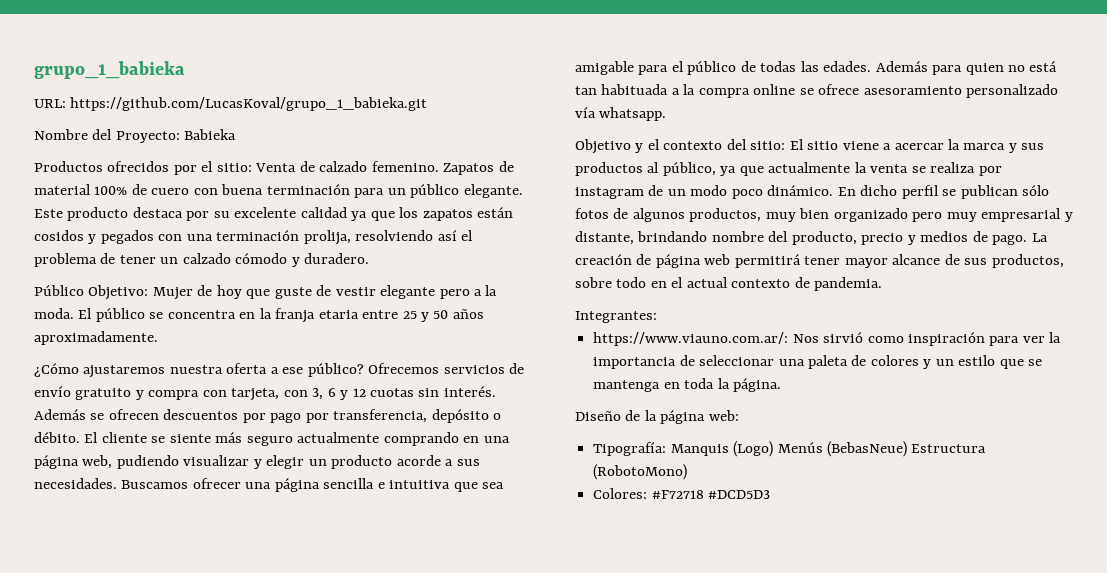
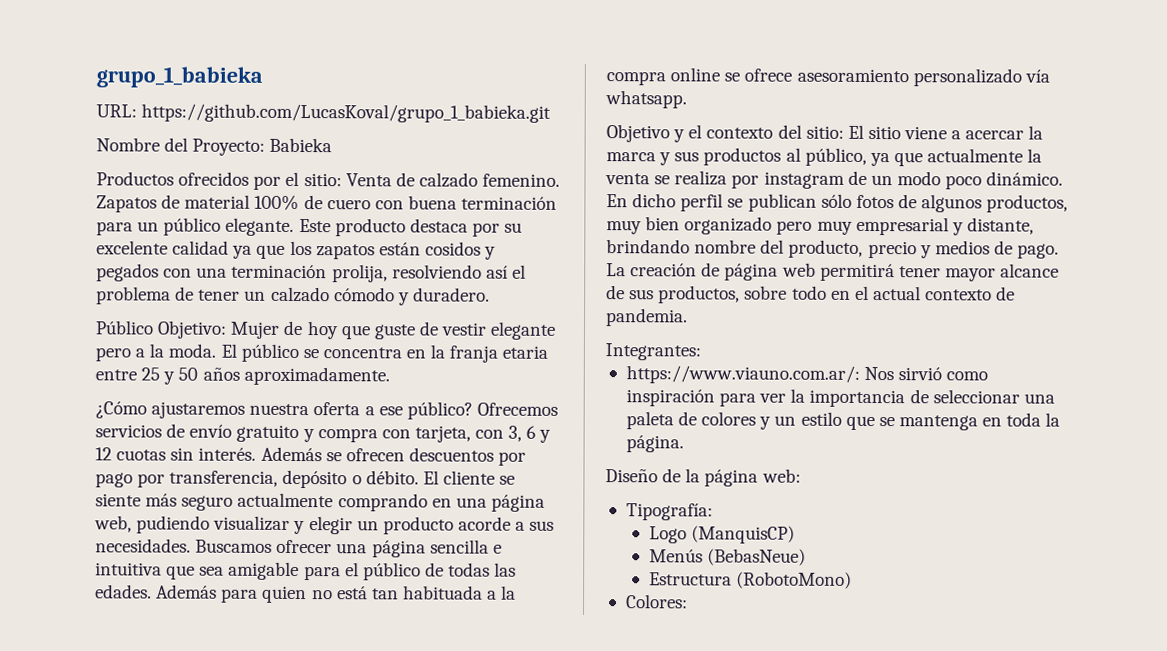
- Tipografía: Manquis (Logo) Menús (BebasNeue) Estructura (RobotoMono)
+ Tipografía:
+ Logo (ManquisCP)
+ Menús (BebasNeue)
+ Estructura (RobotoMono)
- Colores: #F72718 #DCD5D3
+ Colores:

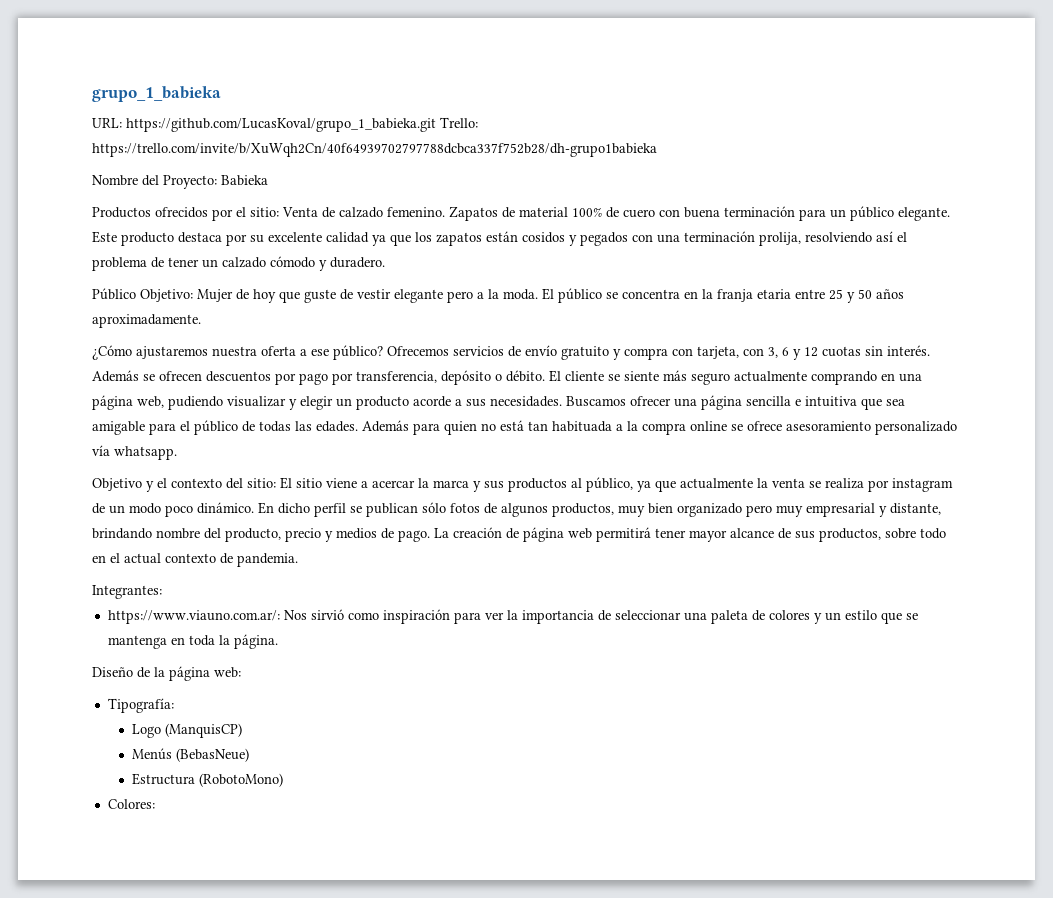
- URL: https://github.com/LucasKoval/grupo_1_babieka.git
+ URL: https://github.com/LucasKoval/grupo_1_babieka.git Trello: https://trello.com/invite/b/XuWqh2Cn/40f64939702797788dcbca337f752b28/dh-grupo1babieka

